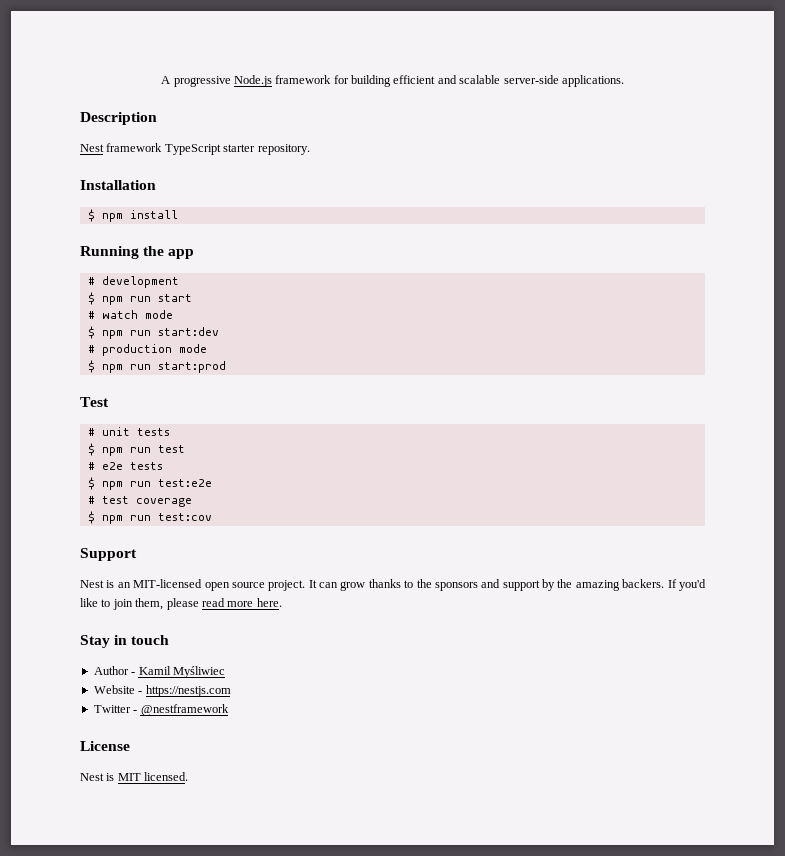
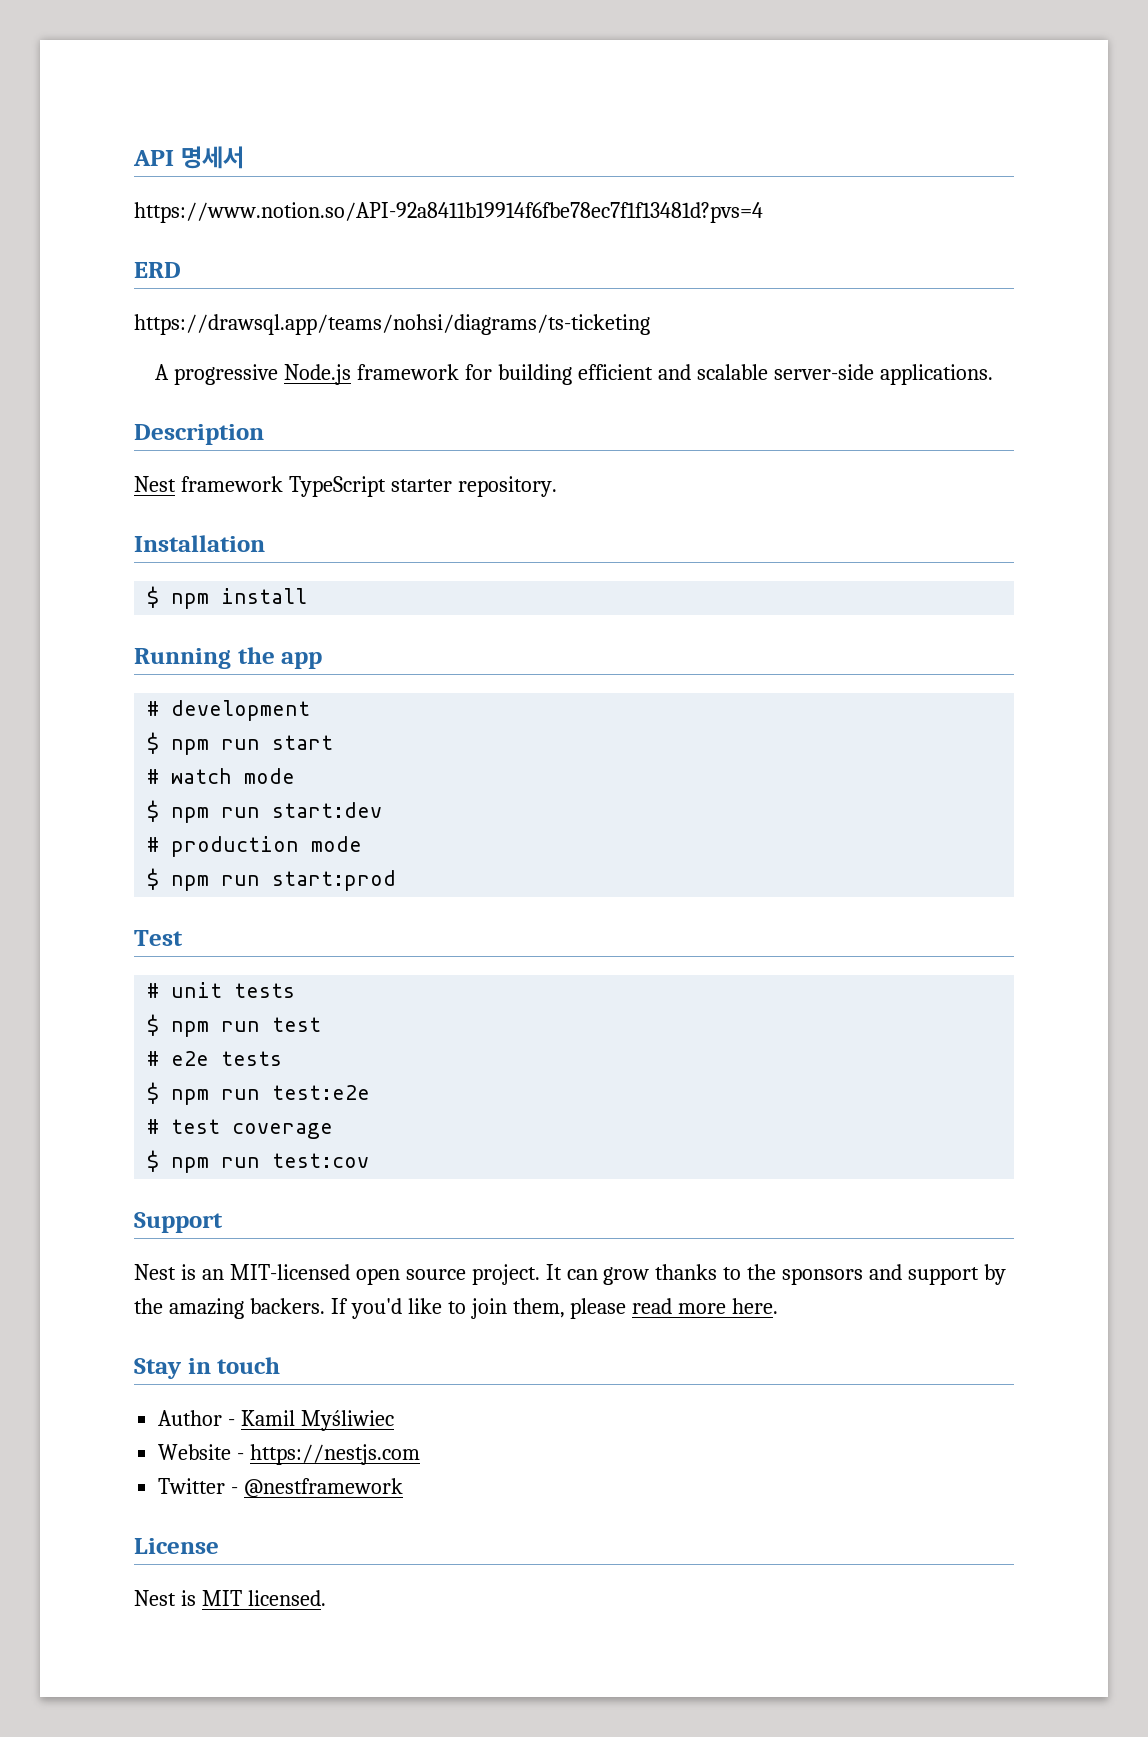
+ API 명세서
+ https://www.notion.so/API-92a8411b19914f6fbe78ec7f1f13481d?pvs=4
+ ERD
+ https://drawsql.app/teams/nohsi/diagrams/ts-ticketing

